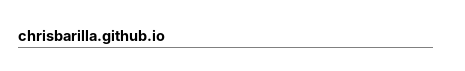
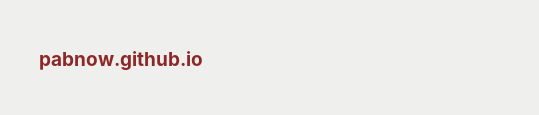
- chrisbarilla.github.io
+ pabnow.github.io

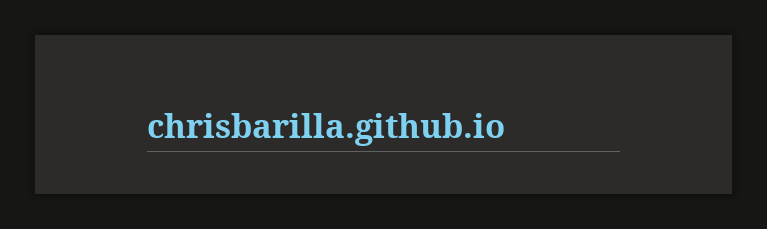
- pabnow.github.io
+ chrisbarilla.github.io

